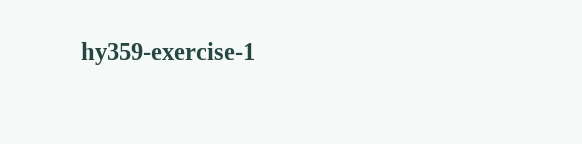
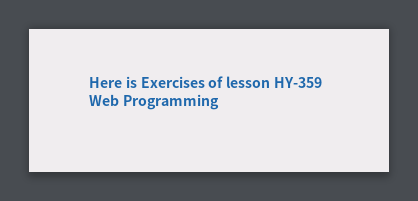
- hy359-exercise-1
+ Here is Exercises of lesson HY-359 Web Programming

